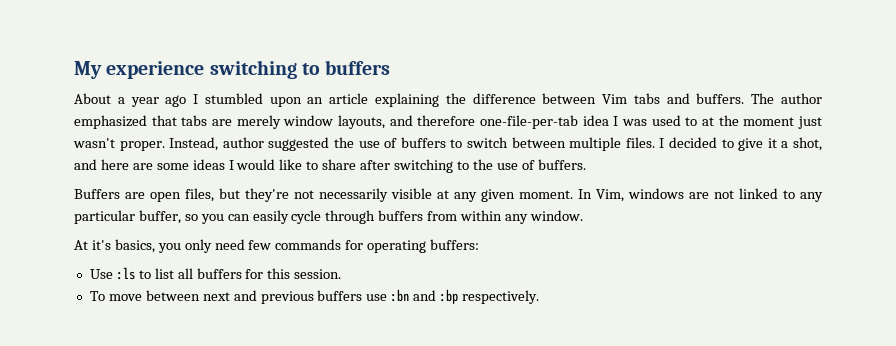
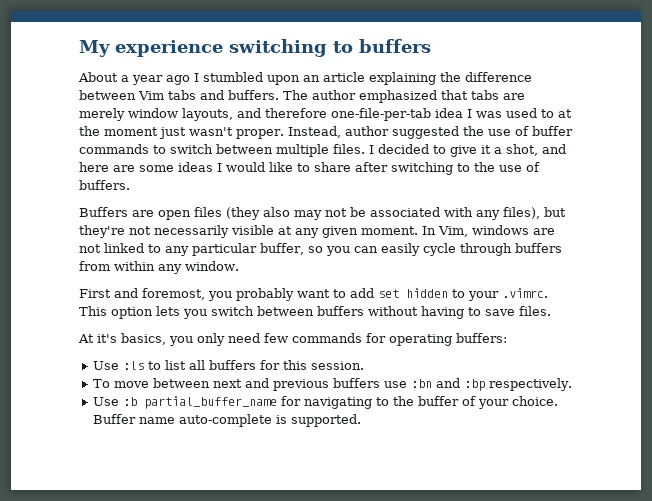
- Instead, author suggested the use of buffers to switch between multiple files.
+ Instead, author suggested the use of buffer commands to switch between multiple files.
- Buffers are open files, but they're not necessarily visible at any given moment.
+ Buffers are open files (they also may not be associated with any files), but they're not necessarily visible at any given moment.
+ First and foremost, you probably want to add set hidden to your .vimrc. This option lets you switch between buffers without having to save files.
+ Use :b partial_buffer_name for navigating to the buffer of your choice. Buffer name auto-complete is supported.

